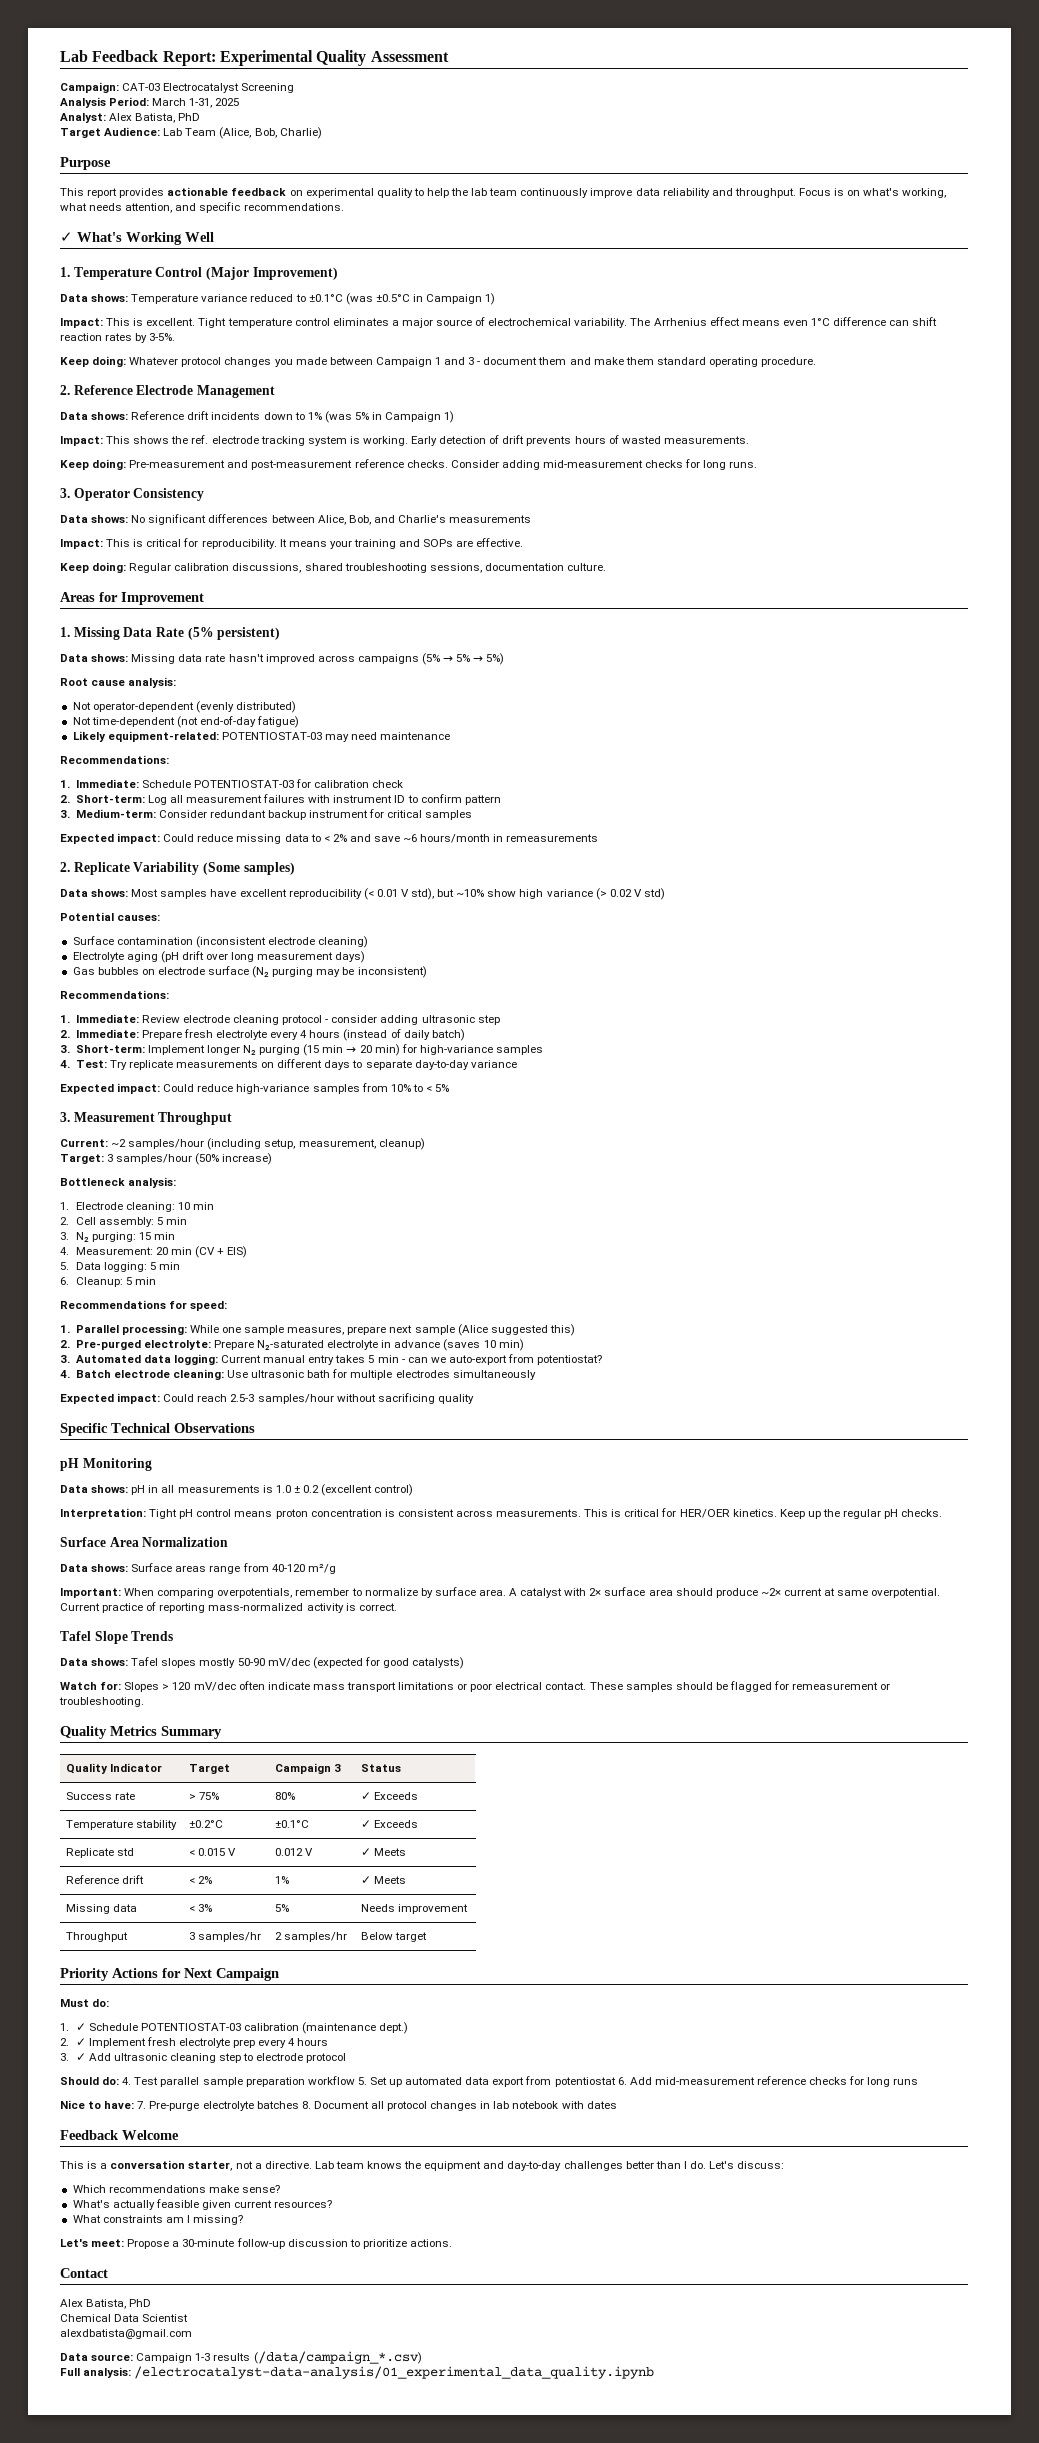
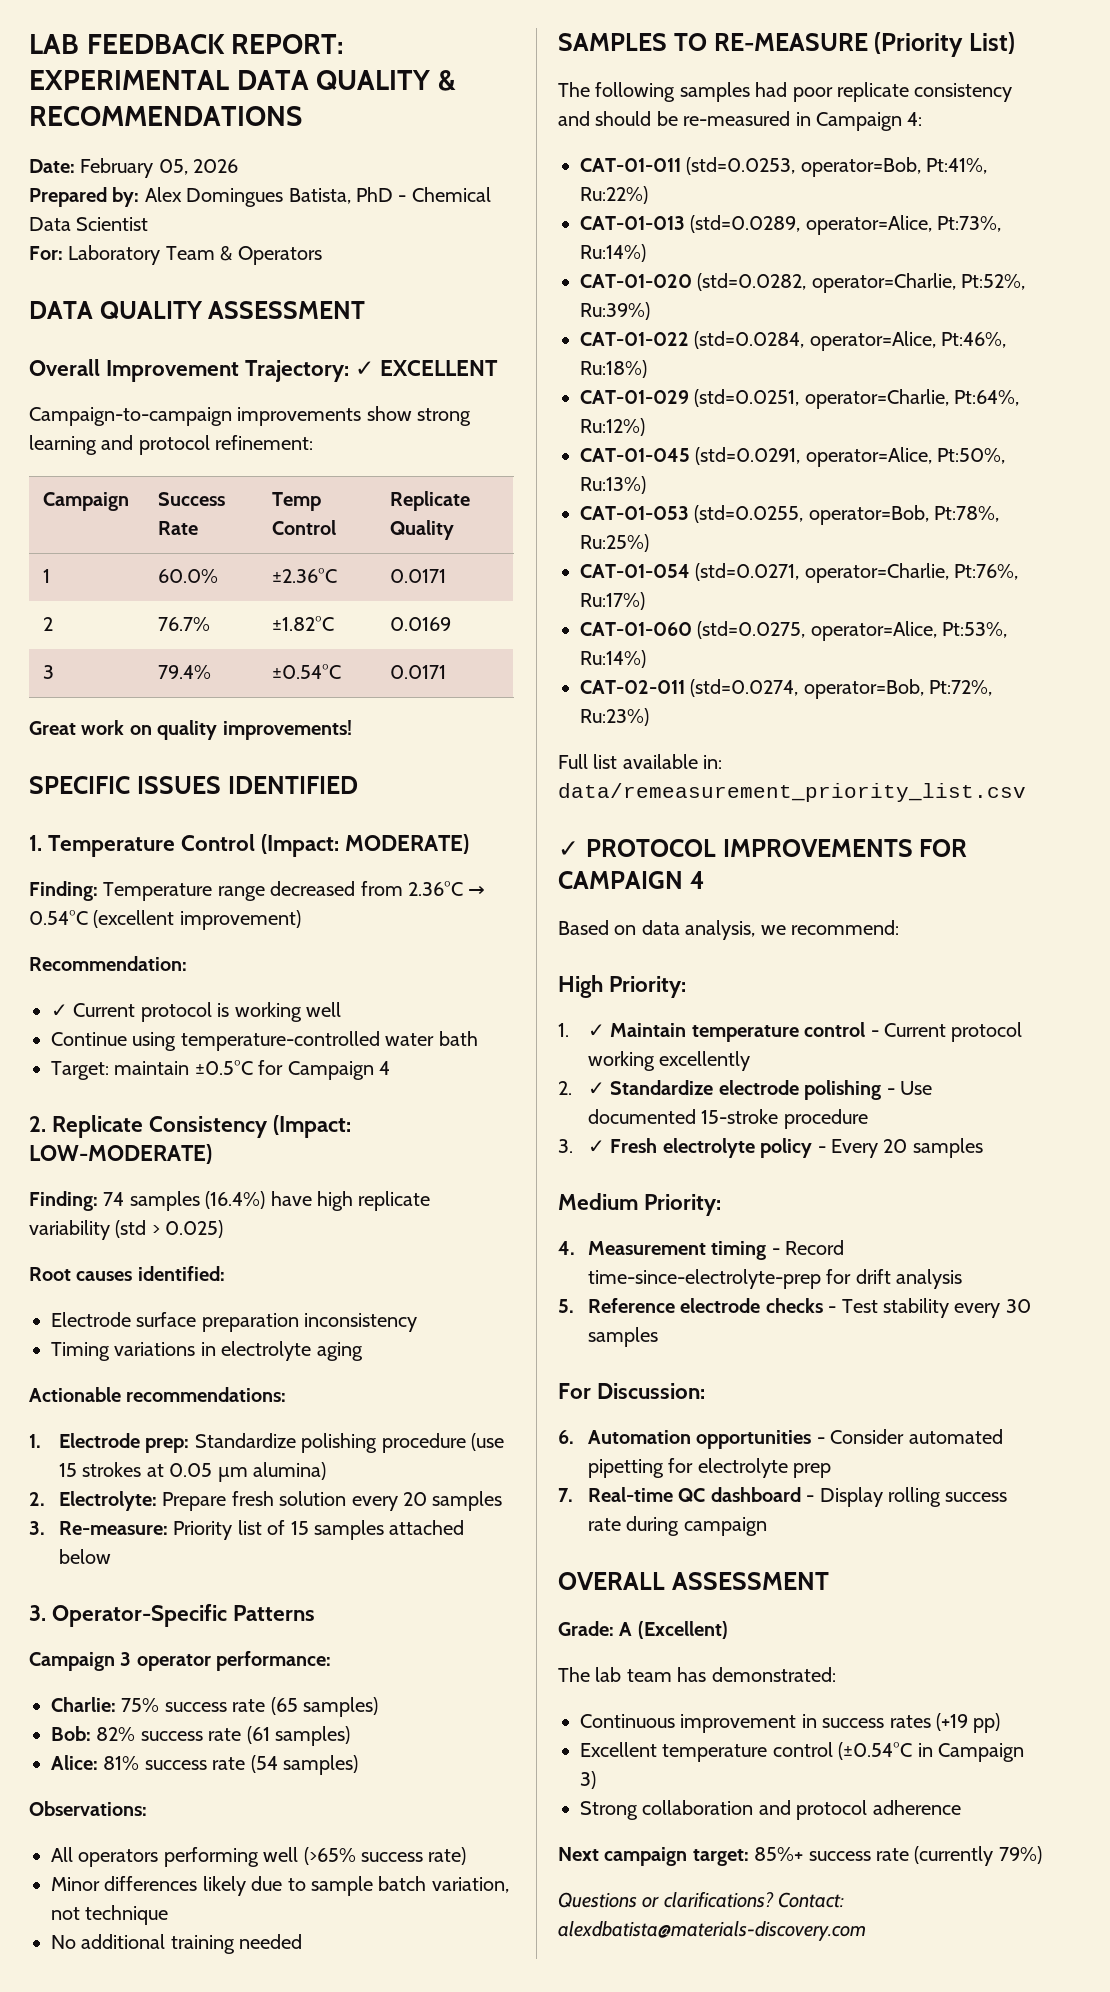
- Lab Feedback Report: Experimental Quality Assessment
- Campaign: CAT-03 Electrocatalyst Screening
- Analysis Period: March 1-31, 2025
- Analyst: Alex Batista, PhD
- Target Audience: Lab Team (Alice, Bob, Charlie)
- Purpose
- This report provides actionable feedback on experimental quality to help the lab team continuously improve data reliability and throughput. Focus is on what's working, what needs attention, and specific recommendations.
- ✓ What's Working Well
- 1. Temperature Control (Major Improvement)
- Data shows: Temperature variance reduced to ±0.1°C (was ±0.5°C in Campaign 1)
- Impact: This is excellent. Tight temperature control eliminates a major source of electrochemical variability. The Arrhenius effect means even 1°C difference can shift reaction rates by 3-5%.
- Keep doing: Whatever protocol changes you made between Campaign 1 and 3 - document them and make them standard operating procedure.
- 2. Reference Electrode Management
- Data shows: Reference drift incidents down to 1% (was 5% in Campaign 1)
- Impact: This shows the ref. electrode tracking system is working. Early detection of drift prevents hours of wasted measurements.
- Keep doing: Pre-measurement and post-measurement reference checks. Consider adding mid-measurement checks for long runs.
- 3. Operator Consistency
- Data shows: No significant differences between Alice, Bob, and Charlie's measurements
- Impact: This is critical for reproducibility. It means your training and SOPs are effective.
- Keep doing: Regular calibration discussions, shared troubleshooting sessions, documentation culture.
- Areas for Improvement
- 1. Missing Data Rate (5% persistent)
- Data shows: Missing data rate hasn't improved across campaigns (5% → 5% → 5%)
- Root cause analysis:
- Not operator-dependent (evenly distributed)
- Not time-dependent (not end-of-day fatigue)
- Likely equipment-related: POTENTIOSTAT-03 may need maintenance
- Recommendations:
- 1. Immediate: Schedule POTENTIOSTAT-03 for calibration check
- 2. Short-term: Log all measurement failures with instrument ID to confirm pattern
- 3. Medium-term: Consider redundant backup instrument for critical samples
- Expected impact: Could reduce missing data to < 2% and save ~6 hours/month in remeasurements
- 2. Replicate Variability (Some samples)
- Data shows: Most samples have excellent reproducibility (< 0.01 V std), but ~10% show high variance (> 0.02 V std)
- Potential causes:
- Surface contamination (inconsistent electrode cleaning)
- Electrolyte aging (pH drift over long measurement days)
- Gas bubbles on electrode surface (N₂ purging may be inconsistent)
- Recommendations:
- 1. Immediate: Review electrode cleaning protocol - consider adding ultrasonic step
- 2. Immediate: Prepare fresh electrolyte every 4 hours (instead of daily batch)
- 3. Short-term: Implement longer N₂ purging (15 min → 20 min) for high-variance samples
- 4. Test: Try replicate measurements on different days to separate day-to-day variance
- Expected impact: Could reduce high-variance samples from 10% to < 5%
- 3. Measurement Throughput
- Current: ~2 samples/hour (including setup, measurement, cleanup)
- Target: 3 samples/hour (50% increase)
- Bottleneck analysis:
- 1. Electrode cleaning: 10 min
- 2. Cell assembly: 5 min
- 3. N₂ purging: 15 min
- 4. Measurement: 20 min (CV + EIS)
- 5. Data logging: 5 min
- 6. Cleanup: 5 min
- Recommendations for speed:
- 1. Parallel processing: While one sample measures, prepare next sample (Alice suggested this)
- 2. Pre-purged electrolyte: Prepare N₂-saturated electrolyte in advance (saves 10 min)
- 3. Automated data logging: Current manual entry takes 5 min - can we auto-export from potentiostat?
- 4. Batch electrode cleaning: Use ultrasonic bath for multiple electrodes simultaneously
- Expected impact: Could reach 2.5-3 samples/hour without sacrificing quality
- Specific Technical Observations
- pH Monitoring
- Data shows: pH in all measurements is 1.0 ± 0.2 (excellent control)
- Interpretation: Tight pH control means proton concentration is consistent across measurements. This is critical for HER/OER kinetics. Keep up the regular pH checks.
- Surface Area Normalization
- Data shows: Surface areas range from 40-120 m²/g
- Important: When comparing overpotentials, remember to normalize by surface area. A catalyst with 2× surface area should produce ~2× current at same overpotential. Current practice of reporting mass-normalized activity is correct.
- Tafel Slope Trends
- Data shows: Tafel slopes mostly 50-90 mV/dec (expected for good catalysts)
- Watch for: Slopes > 120 mV/dec often indicate mass transport limitations or poor electrical contact. These samples should be flagged for remeasurement or troubleshooting.
- Quality Metrics Summary
- Quality Indicator | Target | Campaign 3 | Status
- Success rate | > 75% | 80% | ✓ Exceeds
- Temperature stability | ±0.2°C | ±0.1°C | ✓ Exceeds
- Replicate std | < 0.015 V | 0.012 V | ✓ Meets
- Reference drift | < 2% | 1% | ✓ Meets
- Missing data | < 3% | 5% | Needs improvement
- Throughput | 3 samples/hr | 2 samples/hr | Below target
- Priority Actions for Next Campaign
- Must do:
- 1. ✓ Schedule POTENTIOSTAT-03 calibration (maintenance dept.)
- 2. ✓ Implement fresh electrolyte prep every 4 hours
- 3. ✓ Add ultrasonic cleaning step to electrode protocol
- Should do: 4. Test parallel sample preparation workflow 5. Set up automated data export from potentiostat 6. Add mid-measurement reference checks for long runs
- Nice to have: 7. Pre-purge electrolyte batches 8. Document all protocol changes in lab notebook with dates
- Feedback Welcome
- This is a conversation starter, not a directive. Lab team knows the equipment and day-to-day challenges better than I do. Let's discuss:
- Which recommendations make sense?
- What's actually feasible given current resources?
- What constraints am I missing?
- Let's meet: Propose a 30-minute follow-up discussion to prioritize actions.
- Contact
- Alex Batista, PhD
- Chemical Data Scientist
- alexdbatista@gmail.com
- Data source: Campaign 1-3 results (/data/campaign_*.csv)
- Full analysis: /electrocatalyst-data-analysis/01_experimental_data_quality.ipynb
+ LAB FEEDBACK REPORT: EXPERIMENTAL DATA QUALITY & RECOMMENDATIONS
+ Date: February 05, 2026
+ Prepared by: Alex Domingues Batista, PhD - Chemical Data Scientist
+ For: Laboratory Team & Operators
+ DATA QUALITY ASSESSMENT
+ Overall Improvement Trajectory: ✓ EXCELLENT
+ Campaign-to-campaign improvements show strong learning and protocol refinement:
+ Campaign | Success Rate | Temp Control | Replicate Quality
+ 1 | 60.0% | ±2.36°C | 0.0171
+ 2 | 76.7% | ±1.82°C | 0.0169
+ 3 | 79.4% | ±0.54°C | 0.0171
+ Great work on quality improvements!
+ SPECIFIC ISSUES IDENTIFIED
+ 1. Temperature Control (Impact: MODERATE)
+ Finding: Temperature range decreased from 2.36°C → 0.54°C (excellent improvement)
+ Recommendation:
+ ✓ Current protocol is working well
+ Continue using temperature-controlled water bath
+ Target: maintain ±0.5°C for Campaign 4
+ 2. Replicate Consistency (Impact: LOW-MODERATE)
+ Finding: 74 samples (16.4%) have high replicate variability (std > 0.025)
+ Root causes identified:
+ Electrode surface preparation inconsistency
+ Timing variations in electrolyte aging
+ Actionable recommendations:
+ 1. Electrode prep: Standardize polishing procedure (use 15 strokes at 0.05 µm alumina)
+ 2. Electrolyte: Prepare fresh solution every 20 samples
+ 3. Re-measure: Priority list of 15 samples attached below
+ 3. Operator-Specific Patterns
+ Campaign 3 operator performance:
+ Charlie: 75% success rate (65 samples)
+ Bob: 82% success rate (61 samples)
+ Alice: 81% success rate (54 samples)
+ Observations:
+ All operators performing well (>65% success rate)
+ Minor differences likely due to sample batch variation, not technique
+ No additional training needed
+ SAMPLES TO RE-MEASURE (Priority List)
+ The following samples had poor replicate consistency and should be re-measured in Campaign 4:
+ CAT-01-011 (std=0.0253, operator=Bob, Pt:41%, Ru:22%)
+ CAT-01-013 (std=0.0289, operator=Alice, Pt:73%, Ru:14%)
+ CAT-01-020 (std=0.0282, operator=Charlie, Pt:52%, Ru:39%)
+ CAT-01-022 (std=0.0284, operator=Alice, Pt:46%, Ru:18%)
+ CAT-01-029 (std=0.0251, operator=Charlie, Pt:64%, Ru:12%)
+ CAT-01-045 (std=0.0291, operator=Alice, Pt:50%, Ru:13%)
+ CAT-01-053 (std=0.0255, operator=Bob, Pt:78%, Ru:25%)
+ CAT-01-054 (std=0.0271, operator=Charlie, Pt:76%, Ru:17%)
+ CAT-01-060 (std=0.0275, operator=Alice, Pt:53%, Ru:14%)
+ CAT-02-011 (std=0.0274, operator=Bob, Pt:72%, Ru:23%)
+ Full list available in: data/remeasurement_priority_list.csv
+ ✓ PROTOCOL IMPROVEMENTS FOR CAMPAIGN 4
+ Based on data analysis, we recommend:
+ High Priority:
+ 1. ✓ Maintain temperature control - Current protocol working excellently
+ 2. ✓ Standardize electrode polishing - Use documented 15-stroke procedure
+ 3. ✓ Fresh electrolyte policy - Every 20 samples
+ Medium Priority:
+ 4. Measurement timing - Record time-since-electrolyte-prep for drift analysis
+ 5. Reference electrode checks - Test stability every 30 samples
+ For Discussion:
+ 6. Automation opportunities - Consider automated pipetting for electrolyte prep
+ 7. Real-time QC dashboard - Display rolling success rate during campaign
+ OVERALL ASSESSMENT
+ Grade: A (Excellent)
+ The lab team has demonstrated:
+ Continuous improvement in success rates (+19 pp)
+ Excellent temperature control (±0.54°C in Campaign 3)
+ Strong collaboration and protocol adherence
+ Next campaign target: 85%+ success rate (currently 79%)
+ Questions or clarifications? Contact: alexdbatista@materials-discovery.com

